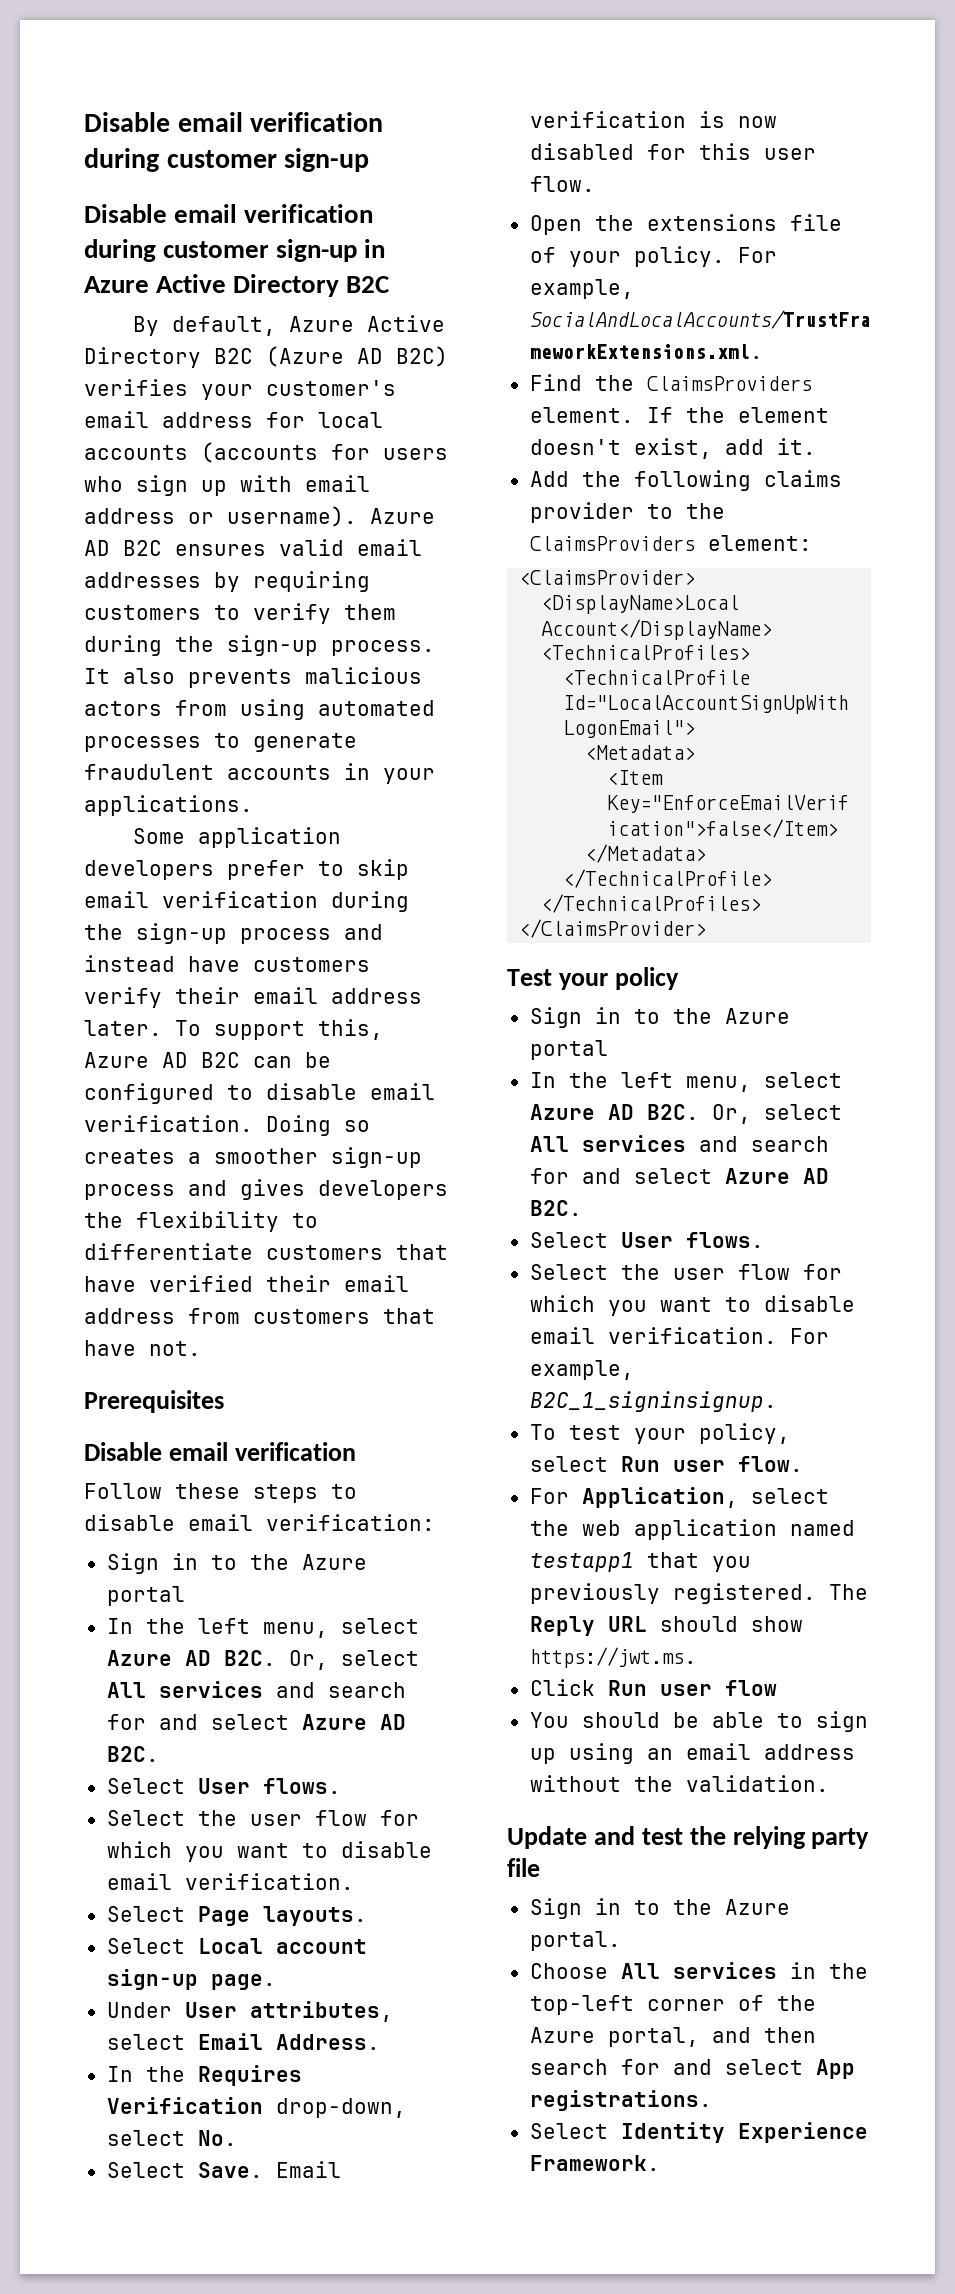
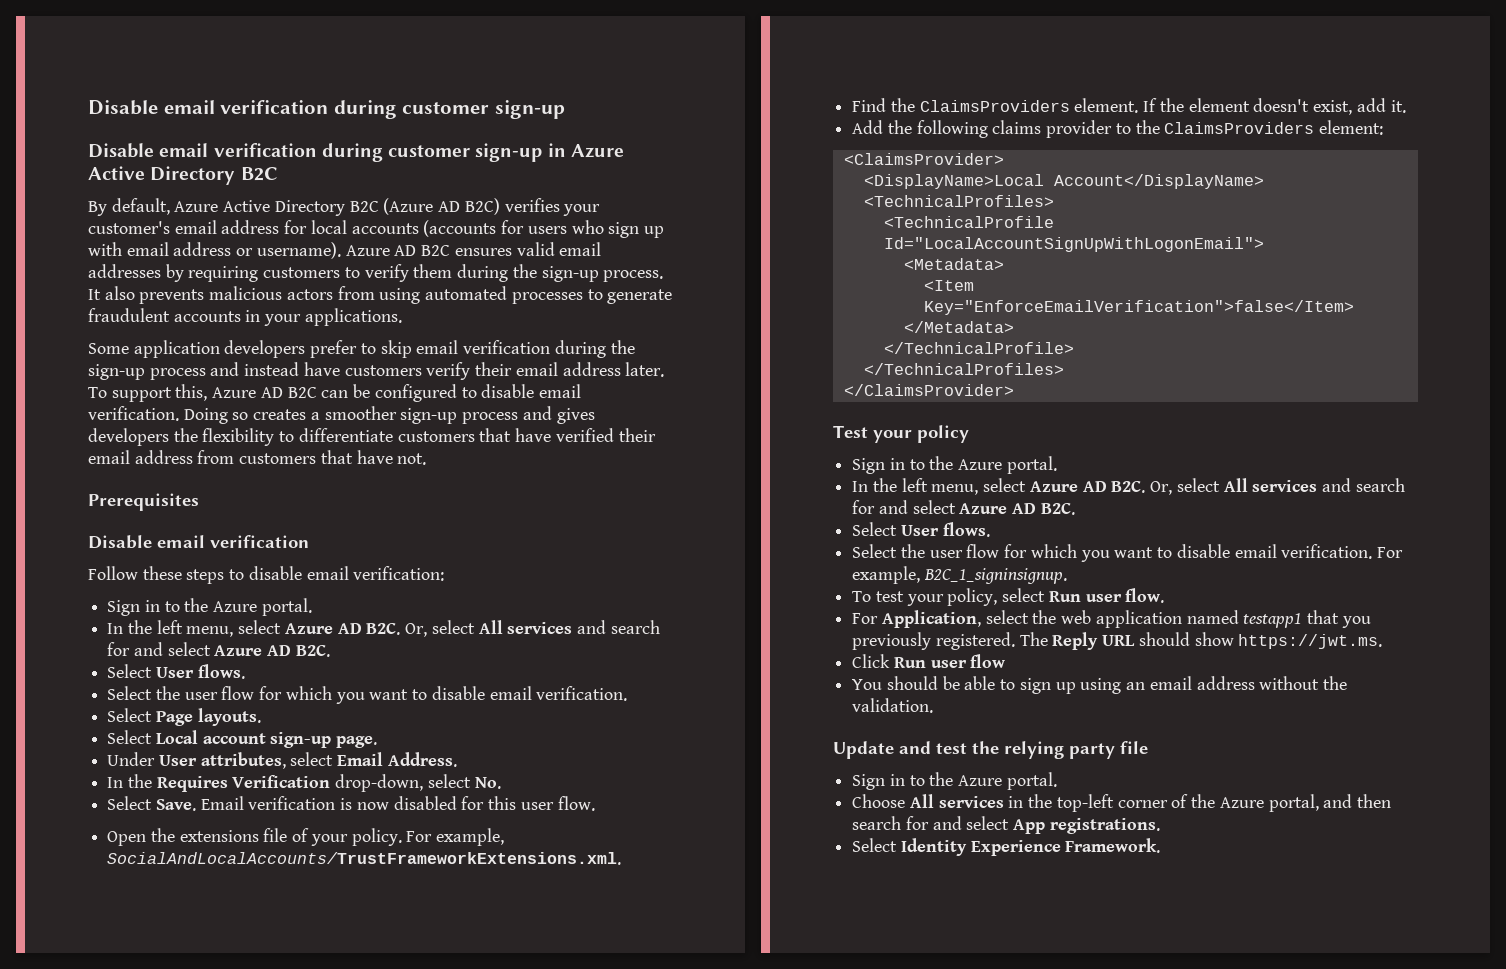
  Follow these steps to disable email verification:
- Sign in to the Azure portal
+ Sign in to the Azure portal.
  Test your policy
- Sign in to the Azure portal
+ Sign in to the Azure portal.

